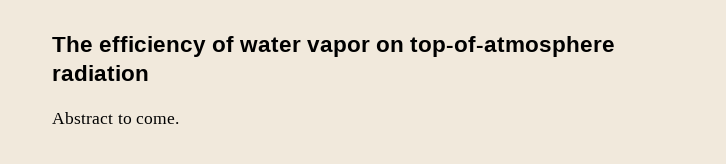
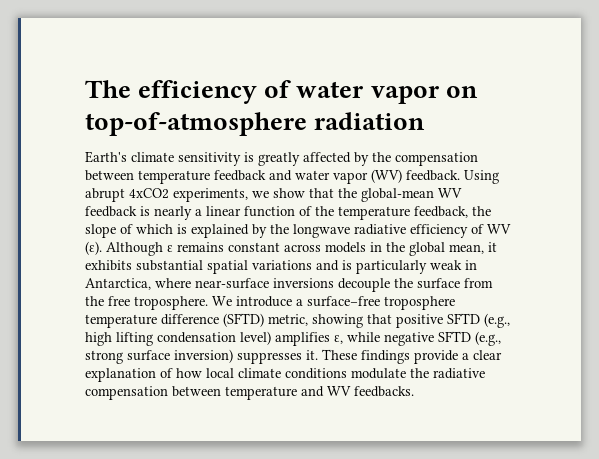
- Abstract to come.
+ Earth's climate sensitivity is greatly affected by the compensation between temperature feedback and water vapor (WV) feedback. Using abrupt 4xCO2 experiments, we show that the global-mean WV feedback is nearly a linear function of the temperature feedback, the slope of which is explained by the longwave radiative efficiency of WV (ε). Although ε remains constant across models in the global mean, it exhibits substantial spatial variations and is particularly weak in Antarctica, where near-surface inversions decouple the surface from the free troposphere. We introduce a surface–free troposphere temperature difference (SFTD) metric, showing that positive SFTD (e.g., high lifting condensation level) amplifies ε, while negative SFTD (e.g., strong surface inversion) suppresses it. These findings provide a clear explanation of how local climate conditions modulate the radiative compensation between temperature and WV feedbacks.

